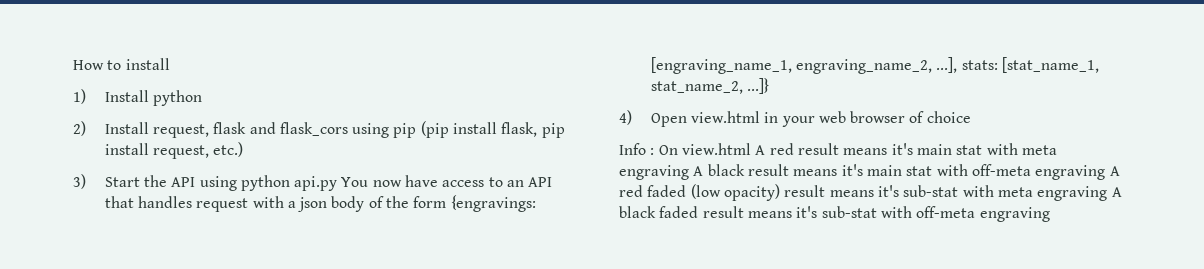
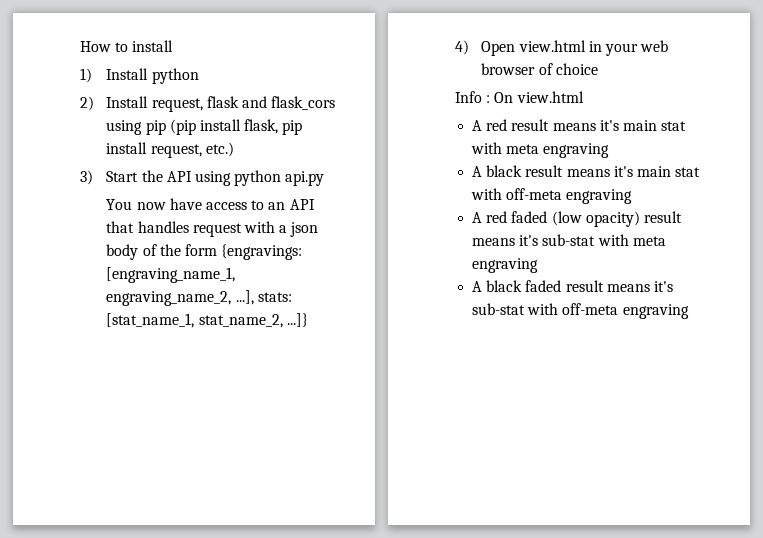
- 3) Start the API using python api.py You now have access to an API that handles request with a json body of the form {engravings: [engraving_name_1, engraving_name_2, ...], stats: [stat_name_1, stat_name_2, ...]}
+ 3) Start the API using python api.py
+ You now have access to an API that handles request with a json body of the form {engravings: [engraving_name_1, engraving_name_2, ...], stats: [stat_name_1, stat_name_2, ...]}
- Info : On view.html A red result means it's main stat with meta engraving A black result means it's main stat with off-meta engraving A red faded (low opacity) result means it's sub-stat with meta engraving A black faded result means it's sub-stat with off-meta engraving
+ Info : On view.html
+ A red result means it's main stat with meta engraving
+ A black result means it's main stat with off-meta engraving
+ A red faded (low opacity) result means it's sub-stat with meta engraving
+ A black faded result means it's sub-stat with off-meta engraving

